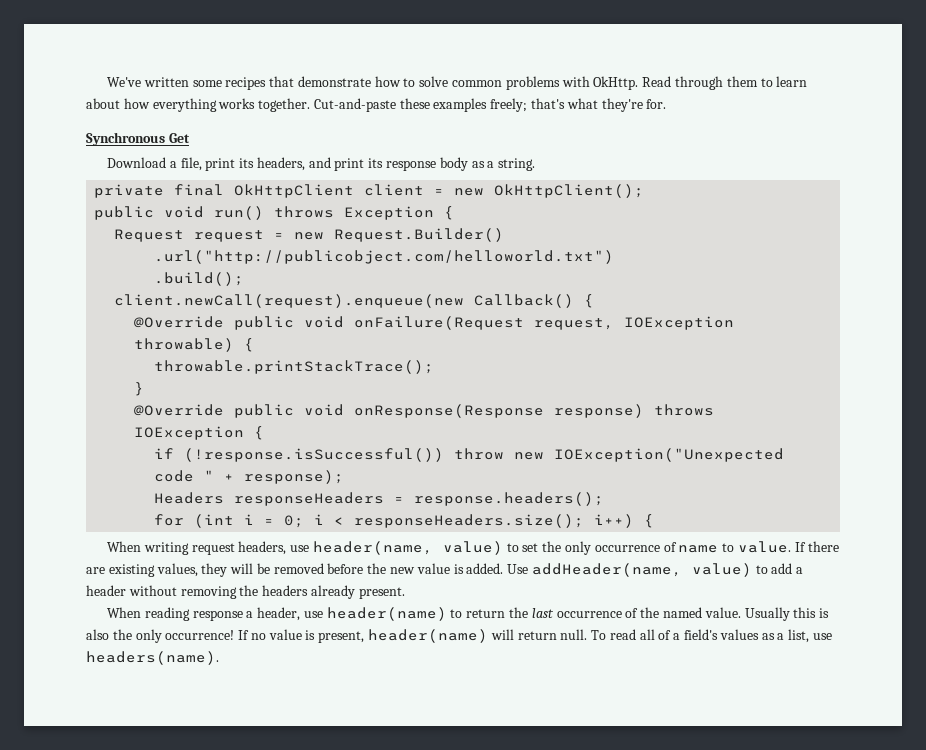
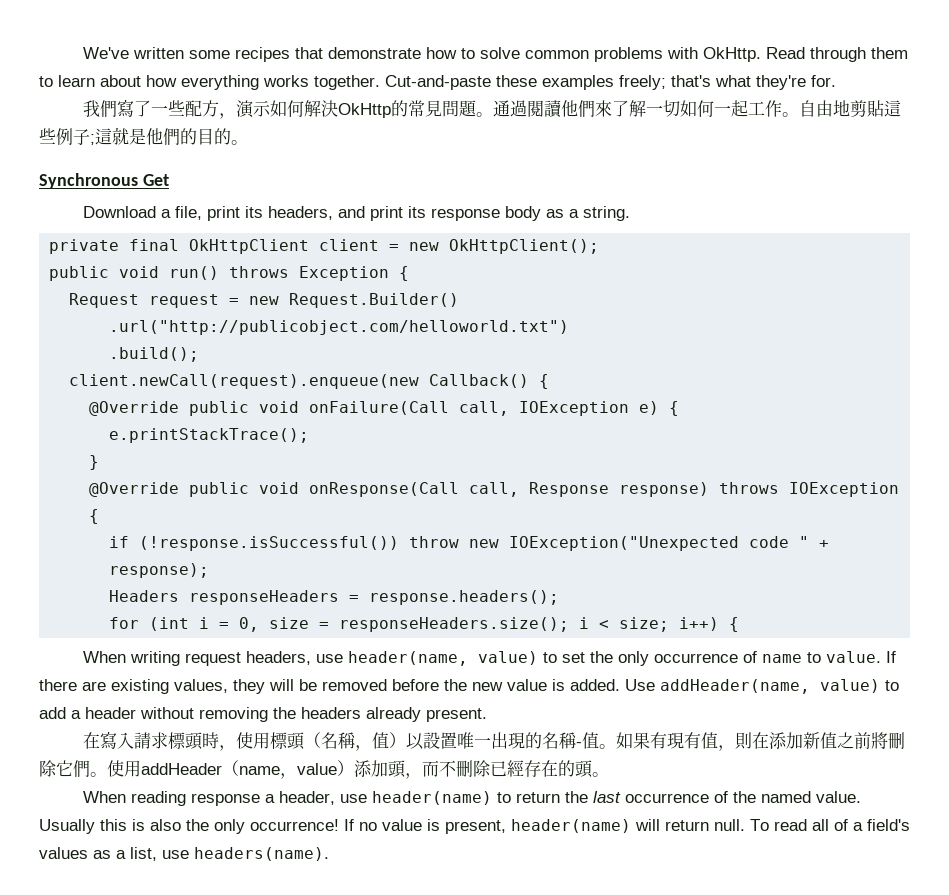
+ 我們寫了一些配方，演示如何解決OkHttp的常見問題。通過閱讀他們來了解一切如何一起工作。自由地剪貼這些例子;這就是他們的目的。
- @Override public void onFailure(Request request, IOException throwable) {
- throwable.printStackTrace();
+ @Override public void onFailure(Call call, IOException e) {
+ e.printStackTrace();
- @Override public void onResponse(Response response) throws IOException {
+ @Override public void onResponse(Call call, Response response) throws IOException {
- for (int i = 0; i < responseHeaders.size(); i++) {
+ for (int i = 0, size = responseHeaders.size(); i < size; i++) {
+ 在寫入請求標頭時，使用標頭（名稱，值）以設置唯一出現的名稱-值。如果有現有值，則在添加新值之前將刪除它們。使用addHeader（name，value）添加頭，而不刪除已經存在的頭。

